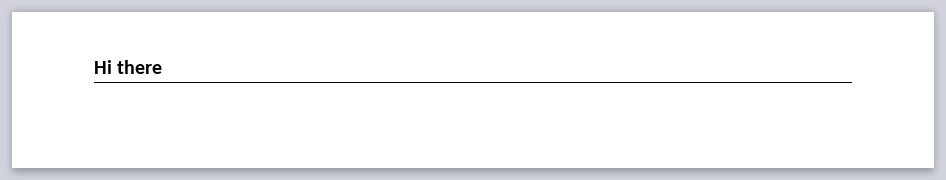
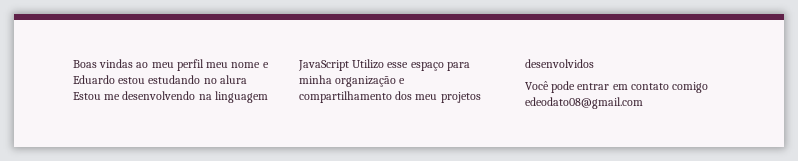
- Hi there
+ Boas vindas ao meu perfil meu nome e Eduardo estou estudando no alura Estou me desenvolvendo na linguagem JavaScript Utilizo esse espaço para minha organização e compartilhamento dos meu projetos desenvolvidos
+ Você pode entrar em contato comigo edeodato08@gmail.com

